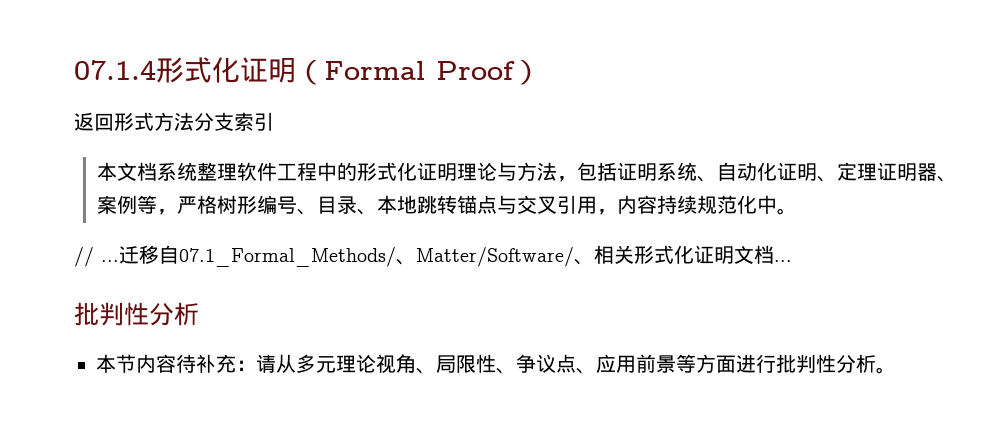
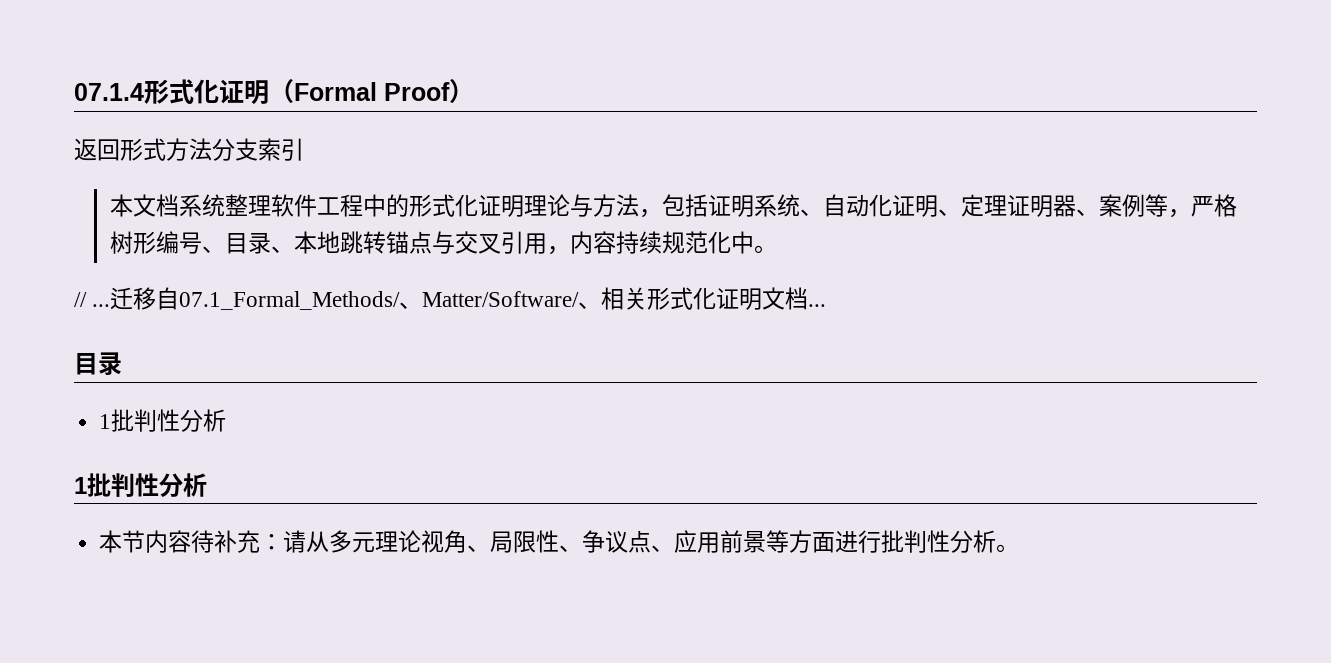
  迁移自07.1_Formal_Methods/、Matter/Software/、相关形式化证明文档...
- 批判性分析
+ 目录
+ 1批判性分析
+ 1批判性分析

